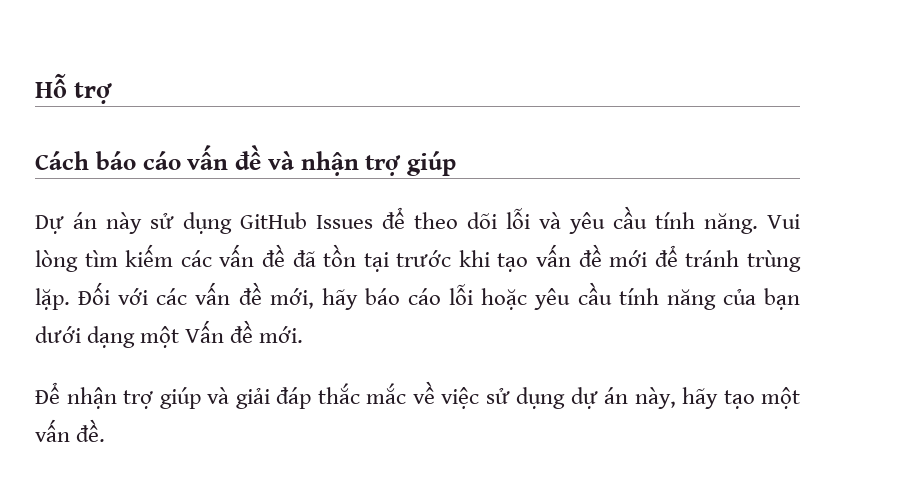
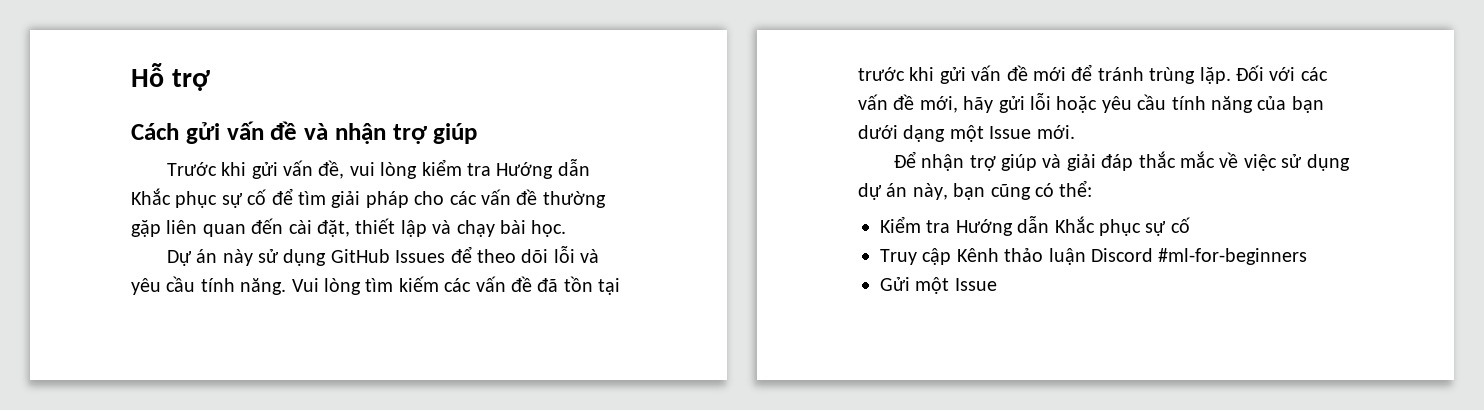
- Cách báo cáo vấn đề và nhận trợ giúp
+ Cách gửi vấn đề và nhận trợ giúp
+ Trước khi gửi vấn đề, vui lòng kiểm tra Hướng dẫn Khắc phục sự cố để tìm giải pháp cho các vấn đề thường gặp liên quan đến cài đặt, thiết lập và chạy bài học.
- Vui lòng tìm kiếm các vấn đề đã tồn tại trước khi tạo vấn đề mới để tránh trùng lặp.
+ Vui lòng tìm kiếm các vấn đề đã tồn tại trước khi gửi vấn đề mới để tránh trùng lặp.
- Đối với các vấn đề mới, hãy báo cáo lỗi hoặc yêu cầu tính năng của bạn dưới dạng một Vấn đề mới.
+ Đối với các vấn đề mới, hãy gửi lỗi hoặc yêu cầu tính năng của bạn dưới dạng một Issue mới.
- Để nhận trợ giúp và giải đáp thắc mắc về việc sử dụng dự án này, hãy tạo một vấn đề.
+ Để nhận trợ giúp và giải đáp thắc mắc về việc sử dụng dự án này, bạn cũng có thể:
+ Kiểm tra Hướng dẫn Khắc phục sự cố
+ Truy cập Kênh thảo luận Discord #ml-for-beginners
+ Gửi một Issue

